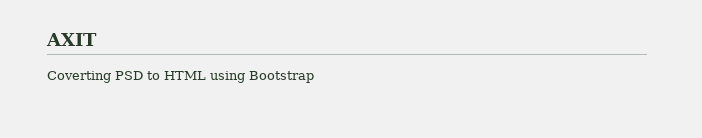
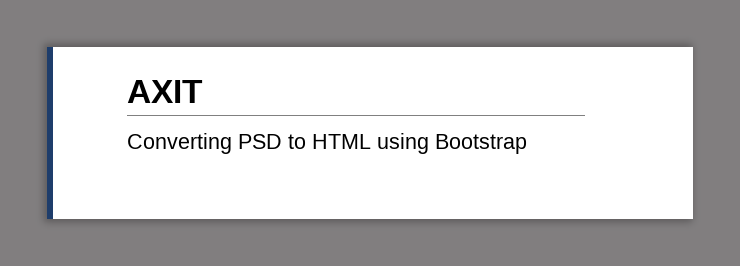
- Coverting PSD to HTML using Bootstrap
+ Converting PSD to HTML using Bootstrap

